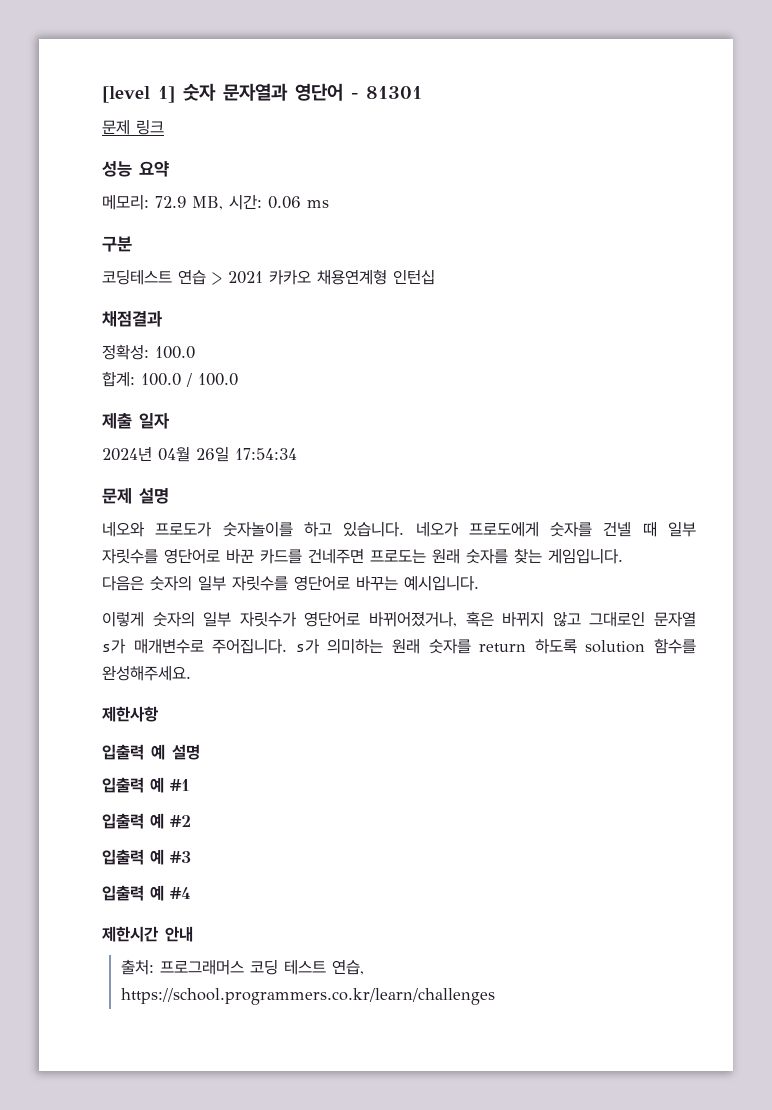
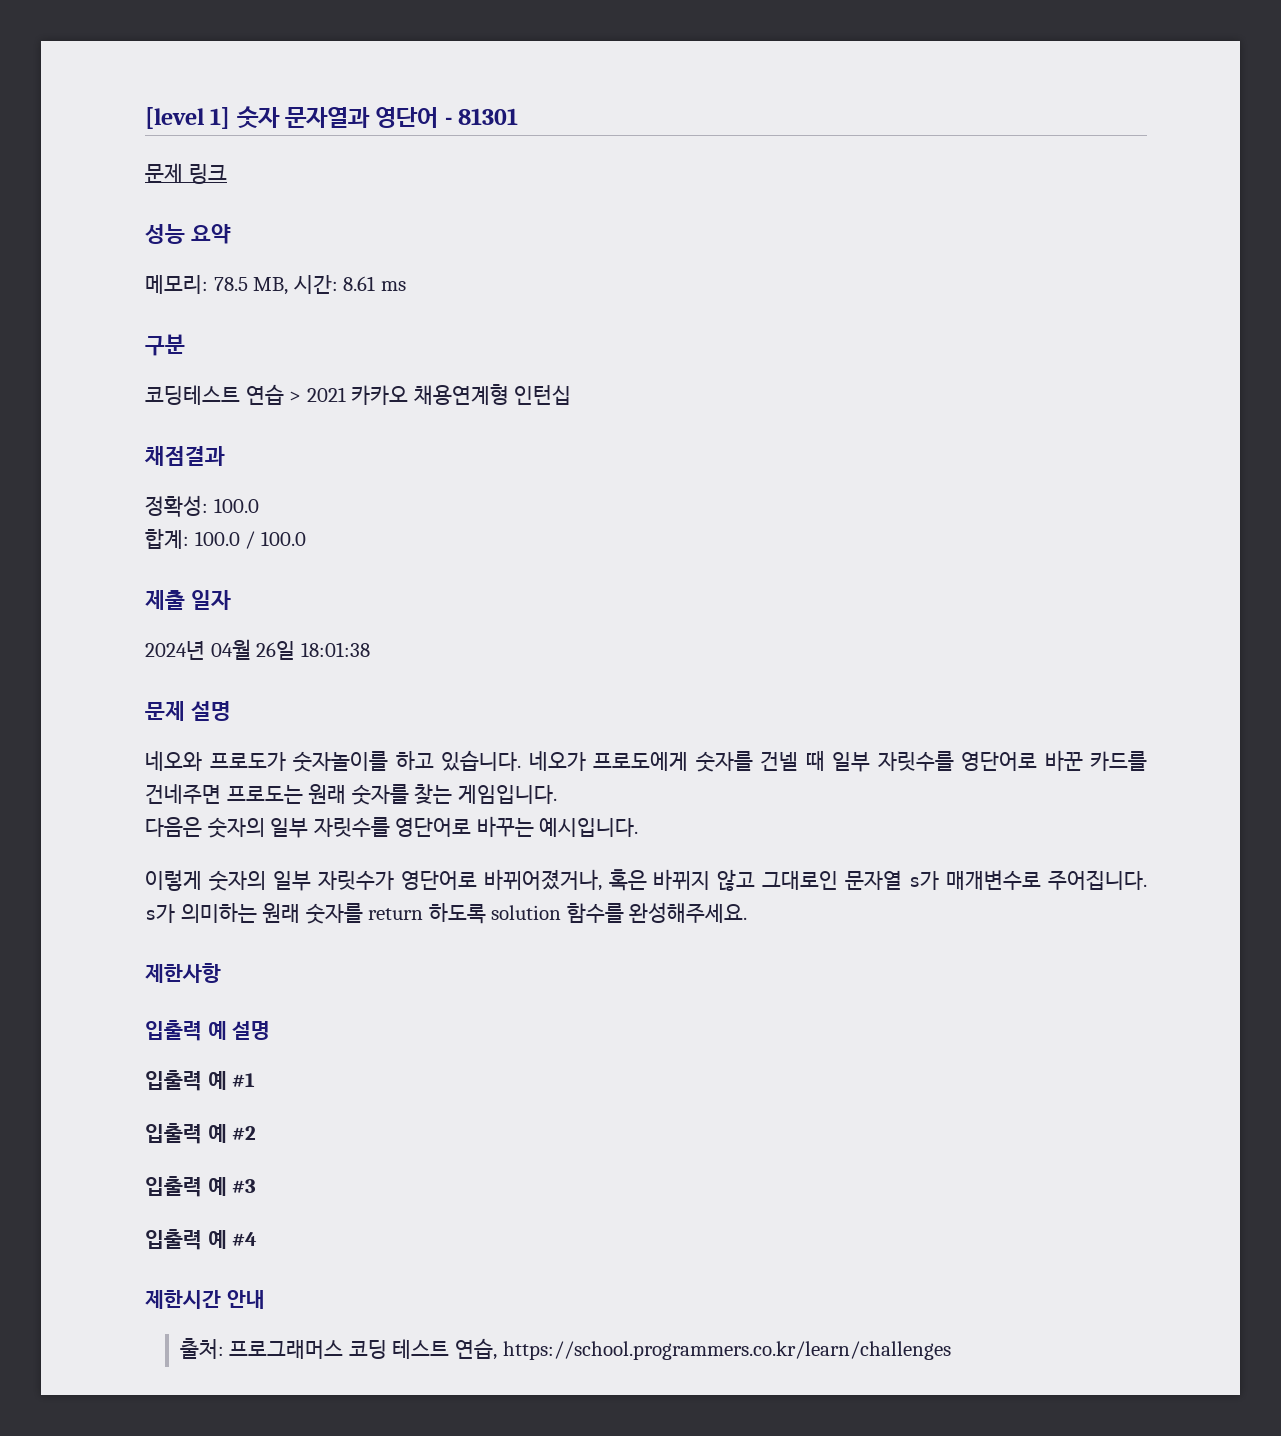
- 메모리: 72.9 MB, 시간: 0.06 ms
+ 메모리: 78.5 MB, 시간: 8.61 ms
- 2024년 04월 26일 17:54:34
+ 2024년 04월 26일 18:01:38

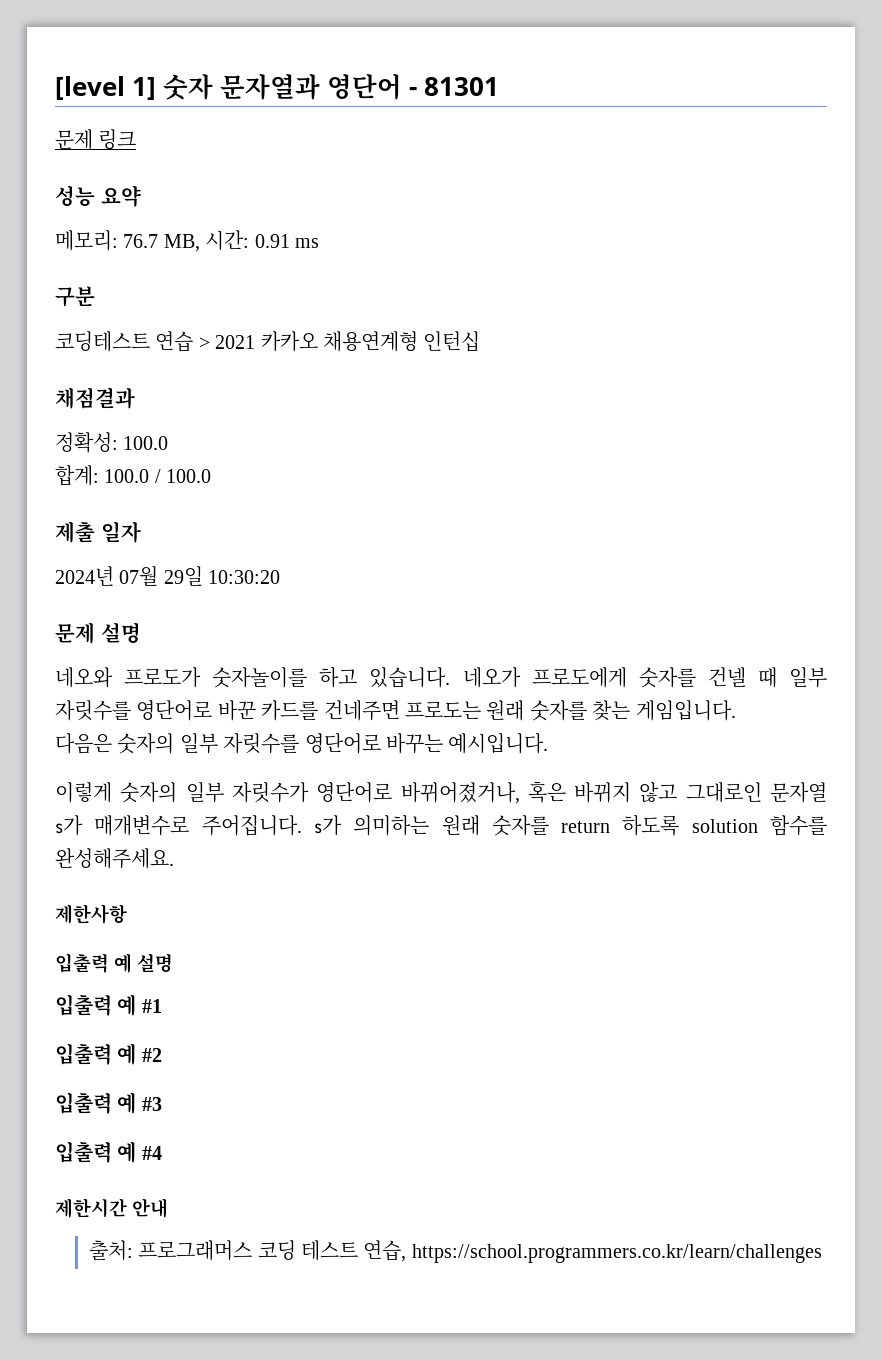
- 메모리: 78.5 MB, 시간: 8.61 ms
+ 메모리: 76.7 MB, 시간: 0.91 ms
- 2024년 04월 26일 18:01:38
+ 2024년 07월 29일 10:30:20

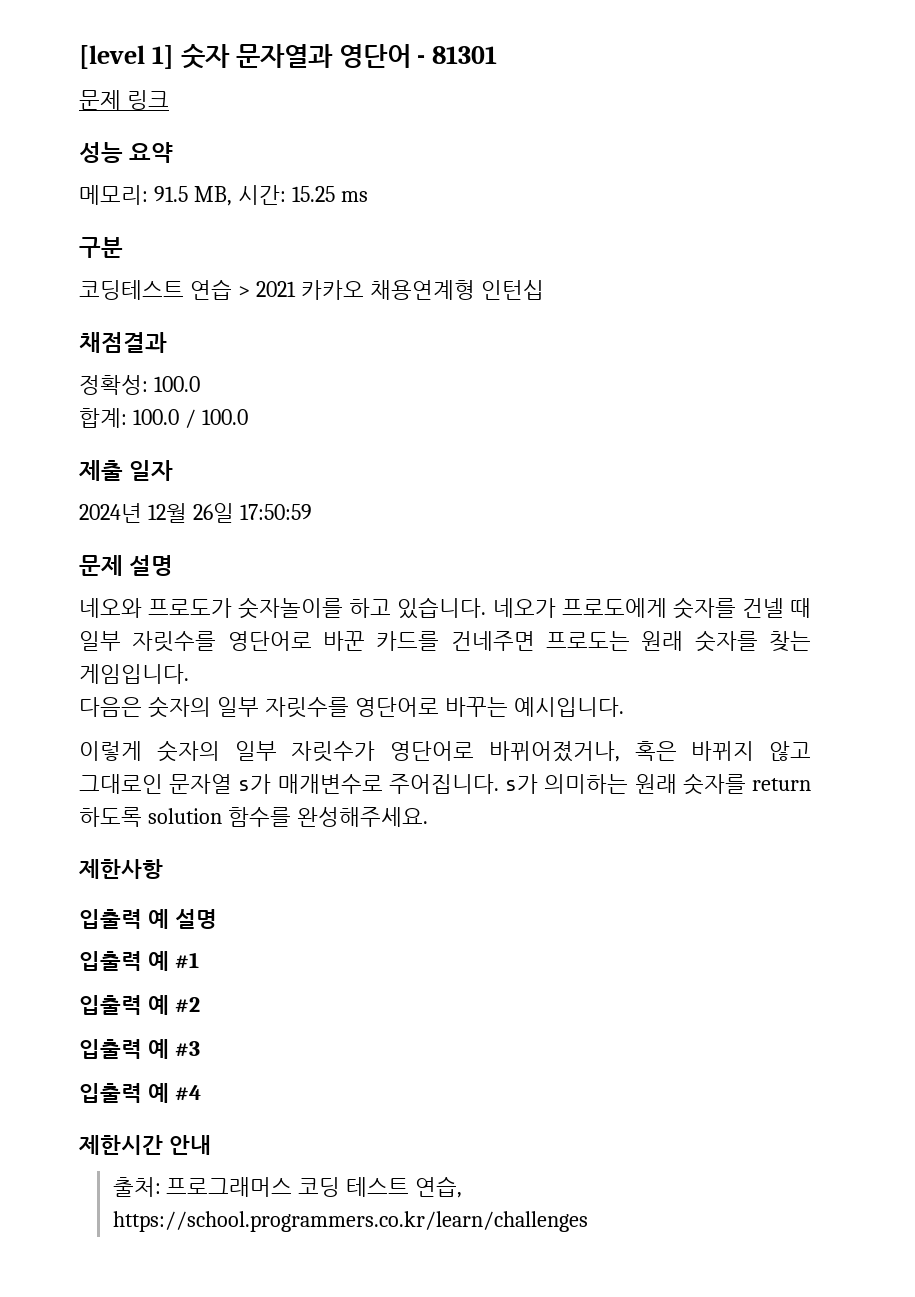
- 메모리: 76.7 MB, 시간: 0.91 ms
+ 메모리: 91.5 MB, 시간: 15.25 ms
- 2024년 07월 29일 10:30:20
+ 2024년 12월 26일 17:50:59

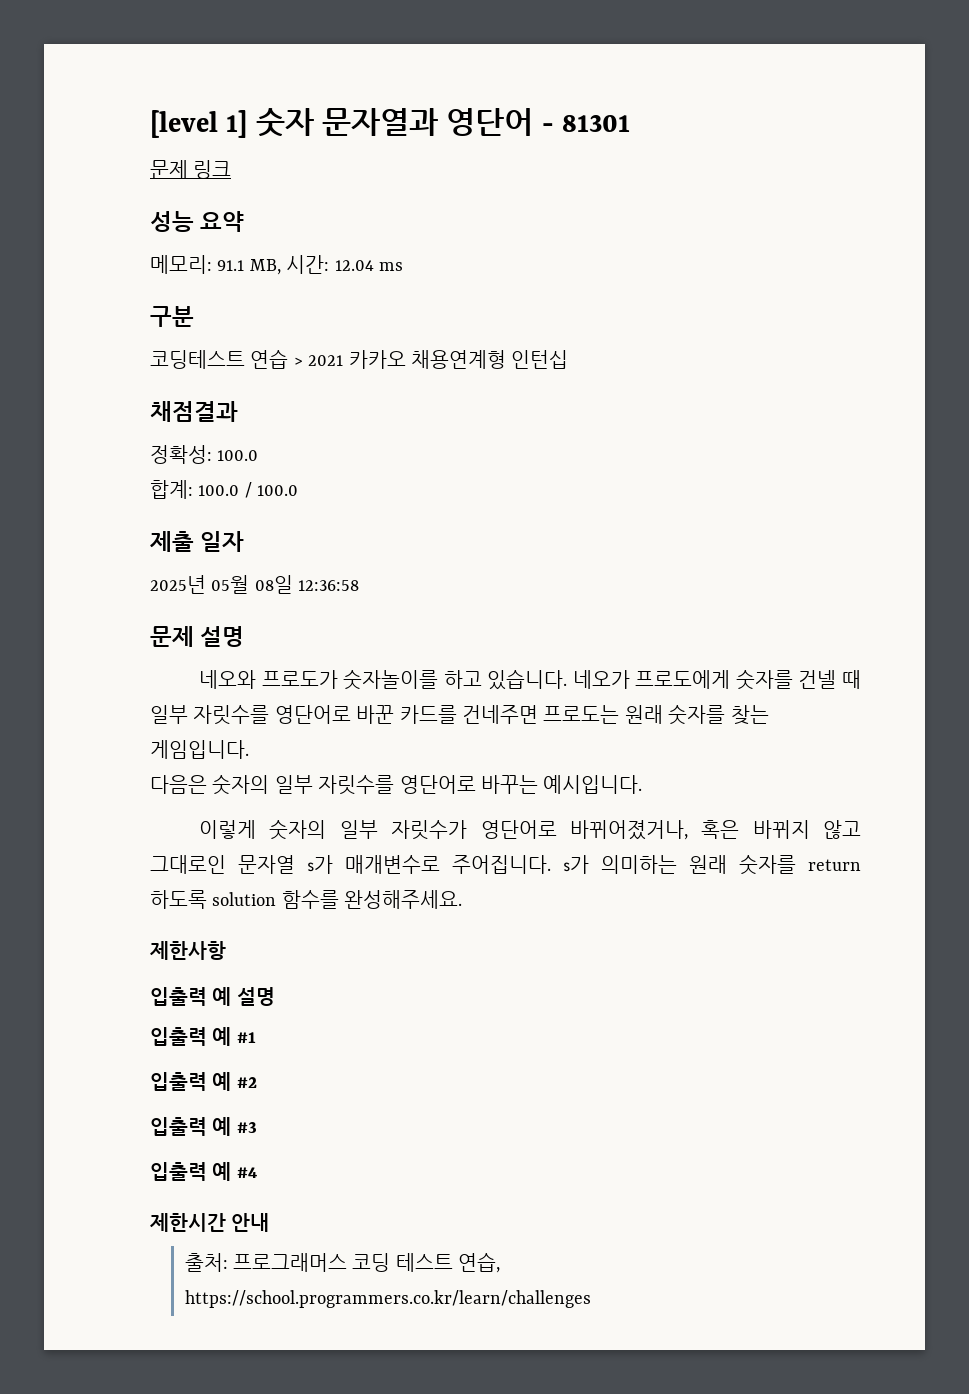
- 메모리: 91.5 MB, 시간: 15.25 ms
+ 메모리: 91.1 MB, 시간: 12.04 ms
- 2024년 12월 26일 17:50:59
+ 2025년 05월 08일 12:36:58

